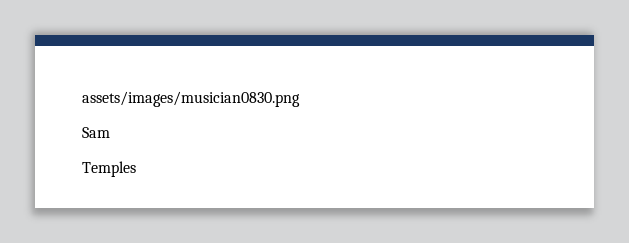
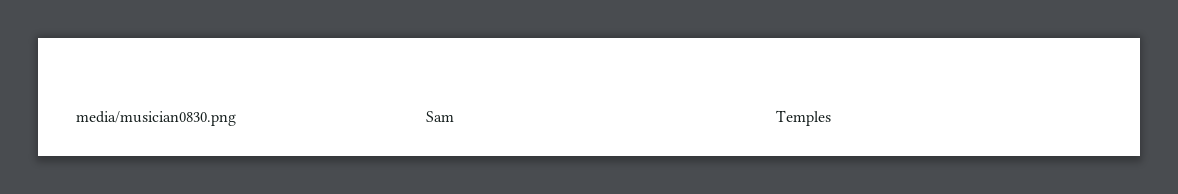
- assets/images/musician0830.png
+ media/musician0830.png

